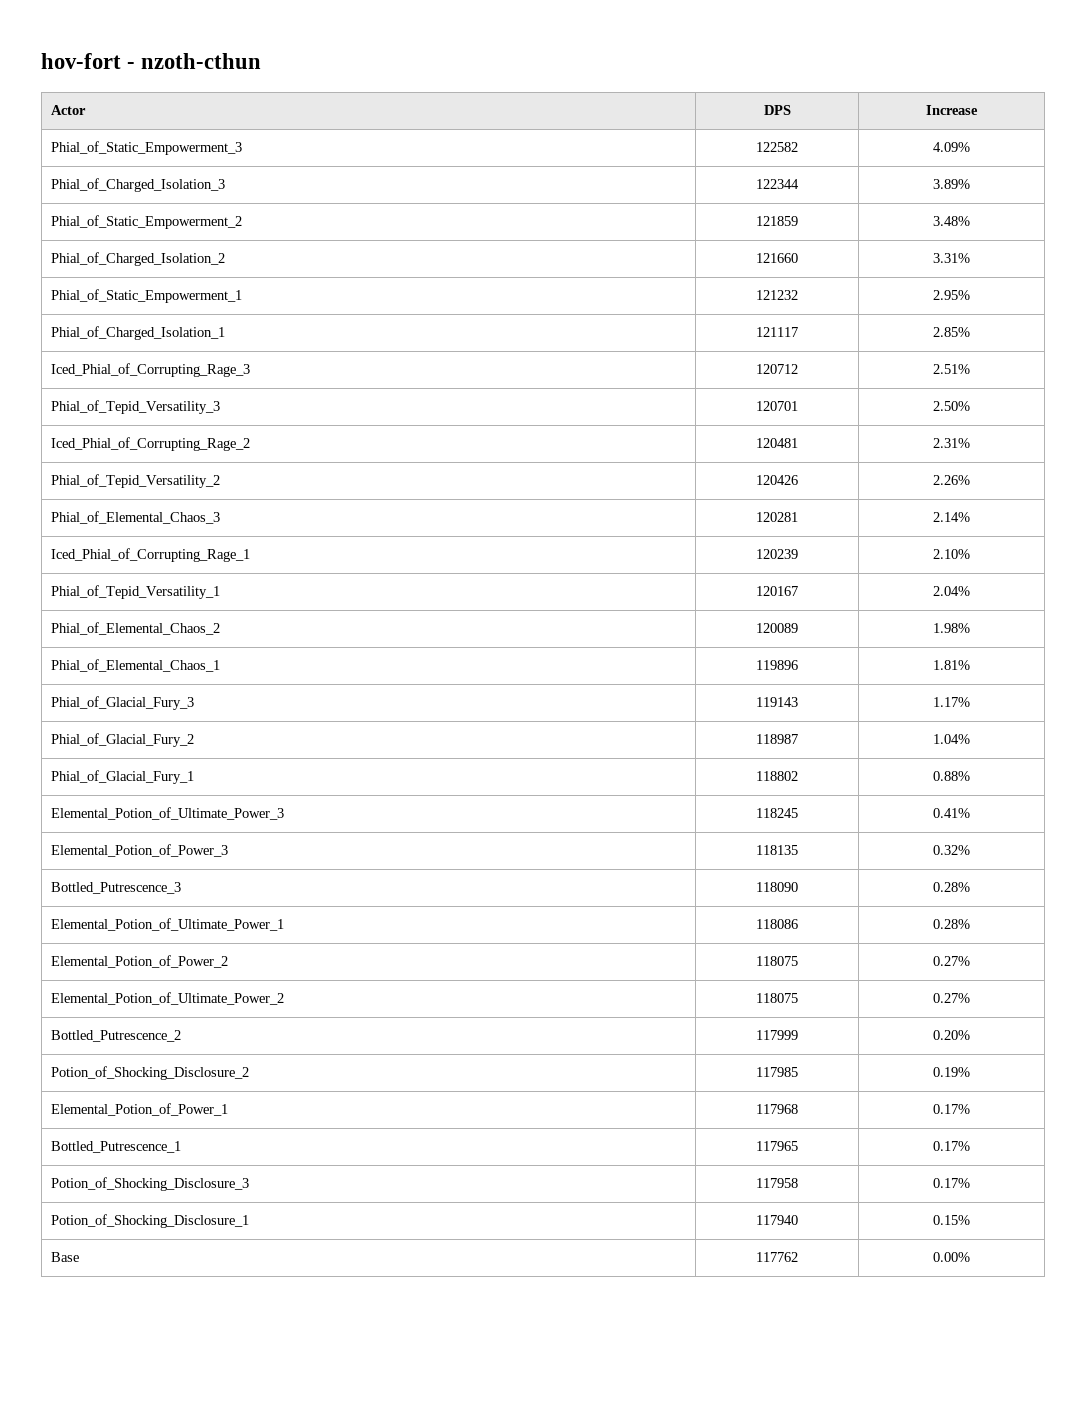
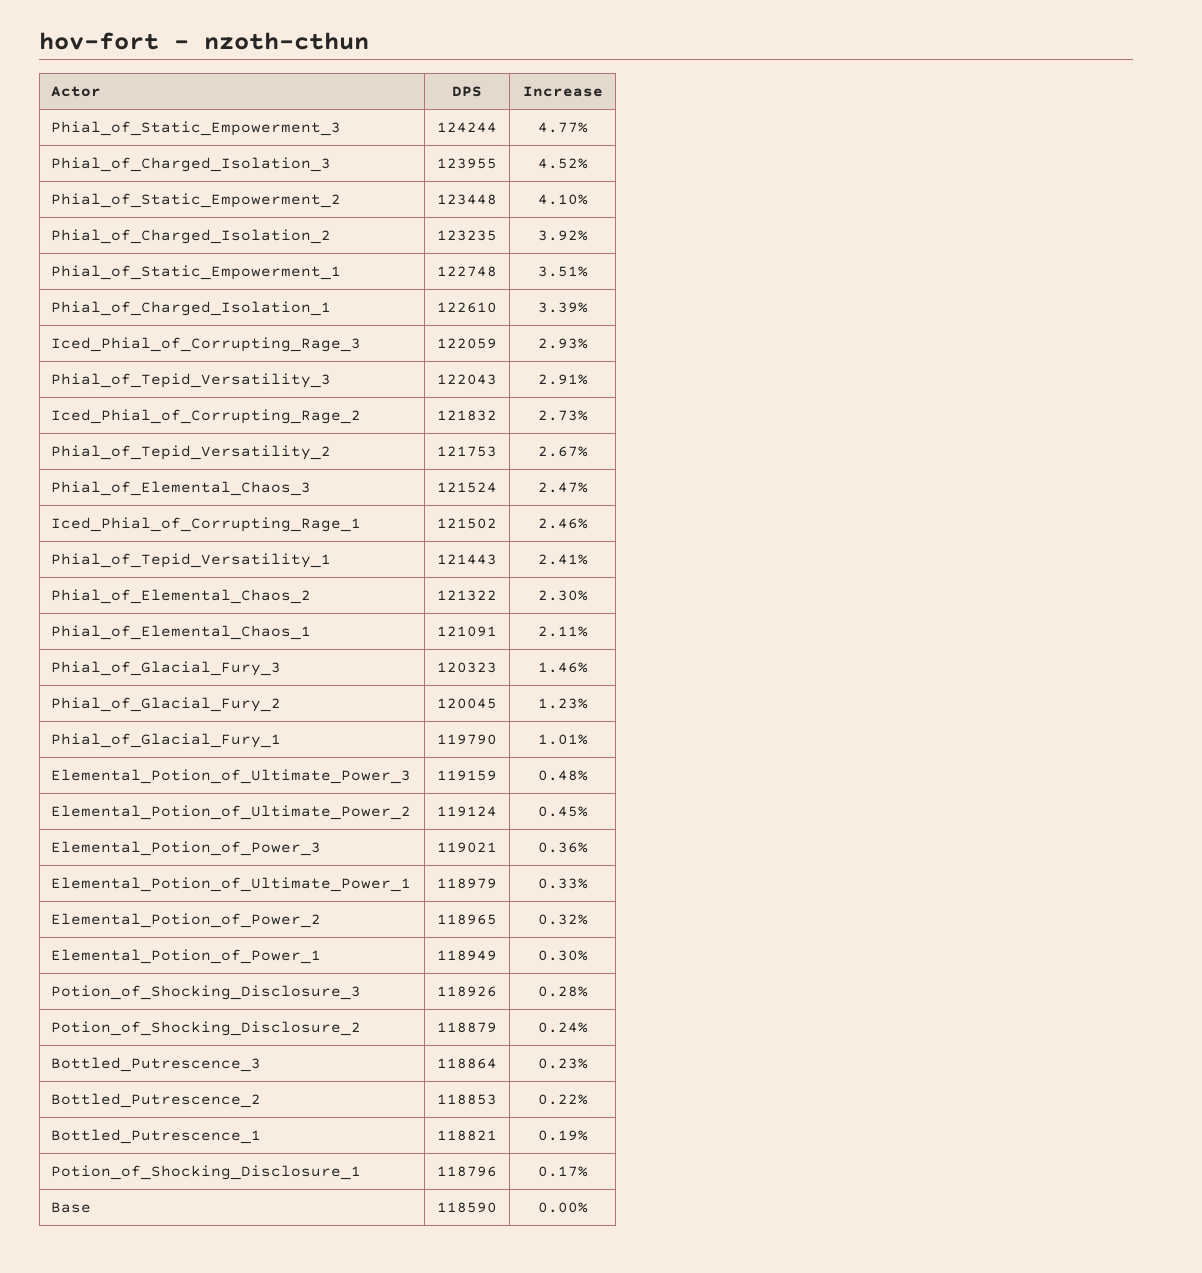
- Phial_of_Static_Empowerment_3 | 122582 | 4.09%
+ Phial_of_Static_Empowerment_3 | 124244 | 4.77%
- Phial_of_Charged_Isolation_3 | 122344 | 3.89%
+ Phial_of_Charged_Isolation_3 | 123955 | 4.52%
- Phial_of_Static_Empowerment_2 | 121859 | 3.48%
+ Phial_of_Static_Empowerment_2 | 123448 | 4.10%
- Phial_of_Charged_Isolation_2 | 121660 | 3.31%
+ Phial_of_Charged_Isolation_2 | 123235 | 3.92%
- Phial_of_Static_Empowerment_1 | 121232 | 2.95%
+ Phial_of_Static_Empowerment_1 | 122748 | 3.51%
- Phial_of_Charged_Isolation_1 | 121117 | 2.85%
+ Phial_of_Charged_Isolation_1 | 122610 | 3.39%
- Iced_Phial_of_Corrupting_Rage_3 | 120712 | 2.51%
+ Iced_Phial_of_Corrupting_Rage_3 | 122059 | 2.93%
- Phial_of_Tepid_Versatility_3 | 120701 | 2.50%
+ Phial_of_Tepid_Versatility_3 | 122043 | 2.91%
- Iced_Phial_of_Corrupting_Rage_2 | 120481 | 2.31%
+ Iced_Phial_of_Corrupting_Rage_2 | 121832 | 2.73%
- Phial_of_Tepid_Versatility_2 | 120426 | 2.26%
+ Phial_of_Tepid_Versatility_2 | 121753 | 2.67%
- Phial_of_Elemental_Chaos_3 | 120281 | 2.14%
+ Phial_of_Elemental_Chaos_3 | 121524 | 2.47%
- Iced_Phial_of_Corrupting_Rage_1 | 120239 | 2.10%
+ Iced_Phial_of_Corrupting_Rage_1 | 121502 | 2.46%
- Phial_of_Tepid_Versatility_1 | 120167 | 2.04%
+ Phial_of_Tepid_Versatility_1 | 121443 | 2.41%
- Phial_of_Elemental_Chaos_2 | 120089 | 1.98%
+ Phial_of_Elemental_Chaos_2 | 121322 | 2.30%
- Phial_of_Elemental_Chaos_1 | 119896 | 1.81%
+ Phial_of_Elemental_Chaos_1 | 121091 | 2.11%
- Phial_of_Glacial_Fury_3 | 119143 | 1.17%
+ Phial_of_Glacial_Fury_3 | 120323 | 1.46%
- Phial_of_Glacial_Fury_2 | 118987 | 1.04%
+ Phial_of_Glacial_Fury_2 | 120045 | 1.23%
- Phial_of_Glacial_Fury_1 | 118802 | 0.88%
+ Phial_of_Glacial_Fury_1 | 119790 | 1.01%
- Elemental_Potion_of_Ultimate_Power_3 | 118245 | 0.41%
- Elemental_Potion_of_Power_3 | 118135 | 0.32%
- Bottled_Putrescence_3 | 118090 | 0.28%
- Elemental_Potion_of_Ultimate_Power_1 | 118086 | 0.28%
- Elemental_Potion_of_Power_2 | 118075 | 0.27%
- Elemental_Potion_of_Ultimate_Power_2 | 118075 | 0.27%
- Bottled_Putrescence_2 | 117999 | 0.20%
- Potion_of_Shocking_Disclosure_2 | 117985 | 0.19%
+ Elemental_Potion_of_Ultimate_Power_3 | 119159 | 0.48%
+ Elemental_Potion_of_Ultimate_Power_2 | 119124 | 0.45%
+ Elemental_Potion_of_Power_3 | 119021 | 0.36%
+ Elemental_Potion_of_Ultimate_Power_1 | 118979 | 0.33%
+ Elemental_Potion_of_Power_2 | 118965 | 0.32%
+ Elemental_Potion_of_Power_1 | 118949 | 0.30%
+ Potion_of_Shocking_Disclosure_3 | 118926 | 0.28%
+ Potion_of_Shocking_Disclosure_2 | 118879 | 0.24%
+ Bottled_Putrescence_3 | 118864 | 0.23%
+ Bottled_Putrescence_2 | 118853 | 0.22%
+ Bottled_Putrescence_1 | 118821 | 0.19%
- Elemental_Potion_of_Power_1 | 117968 | 0.17%
- Bottled_Putrescence_1 | 117965 | 0.17%
- Potion_of_Shocking_Disclosure_3 | 117958 | 0.17%
- Potion_of_Shocking_Disclosure_1 | 117940 | 0.15%
+ Potion_of_Shocking_Disclosure_1 | 118796 | 0.17%
- Base | 117762 | 0.00%
+ Base | 118590 | 0.00%

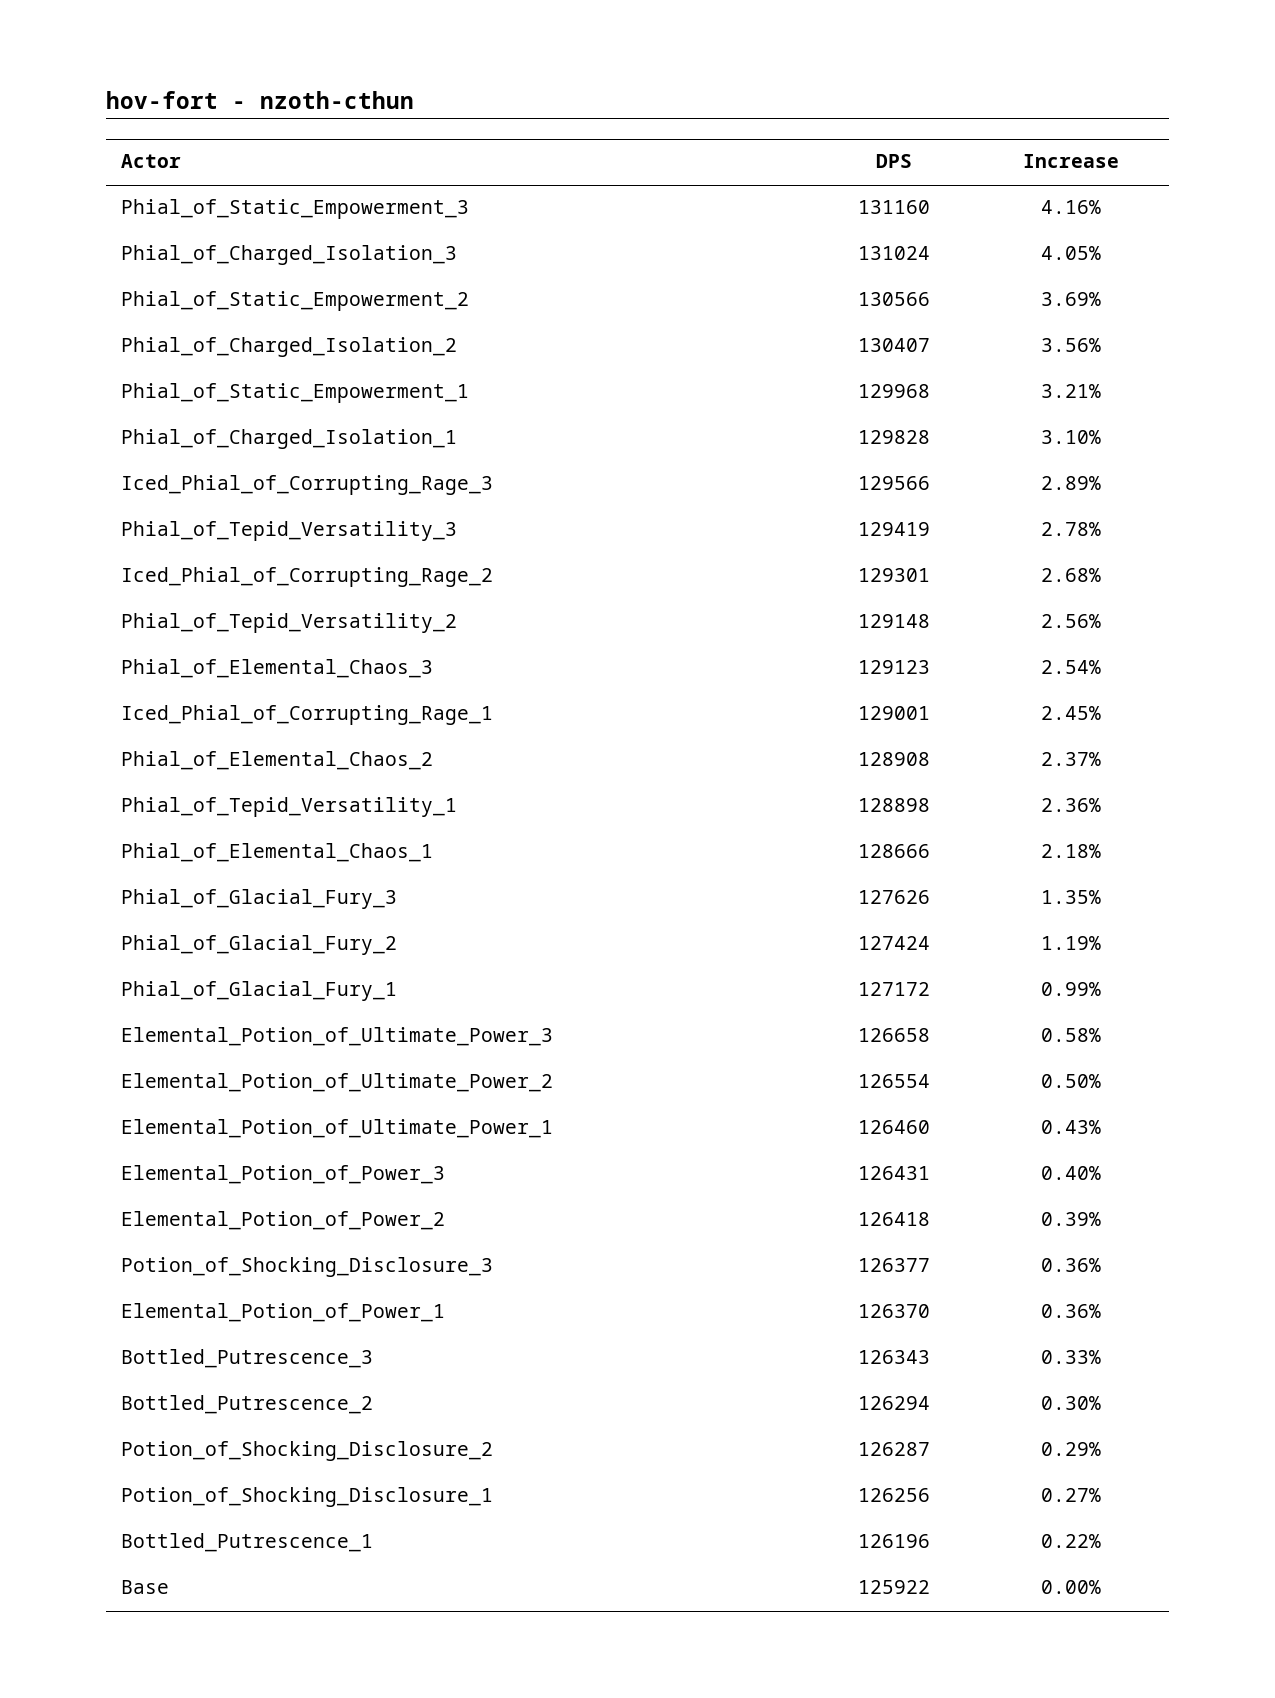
- Phial_of_Static_Empowerment_3 | 124244 | 4.77%
+ Phial_of_Static_Empowerment_3 | 131160 | 4.16%
- Phial_of_Charged_Isolation_3 | 123955 | 4.52%
+ Phial_of_Charged_Isolation_3 | 131024 | 4.05%
- Phial_of_Static_Empowerment_2 | 123448 | 4.10%
+ Phial_of_Static_Empowerment_2 | 130566 | 3.69%
- Phial_of_Charged_Isolation_2 | 123235 | 3.92%
+ Phial_of_Charged_Isolation_2 | 130407 | 3.56%
- Phial_of_Static_Empowerment_1 | 122748 | 3.51%
+ Phial_of_Static_Empowerment_1 | 129968 | 3.21%
- Phial_of_Charged_Isolation_1 | 122610 | 3.39%
+ Phial_of_Charged_Isolation_1 | 129828 | 3.10%
- Iced_Phial_of_Corrupting_Rage_3 | 122059 | 2.93%
+ Iced_Phial_of_Corrupting_Rage_3 | 129566 | 2.89%
- Phial_of_Tepid_Versatility_3 | 122043 | 2.91%
+ Phial_of_Tepid_Versatility_3 | 129419 | 2.78%
- Iced_Phial_of_Corrupting_Rage_2 | 121832 | 2.73%
+ Iced_Phial_of_Corrupting_Rage_2 | 129301 | 2.68%
- Phial_of_Tepid_Versatility_2 | 121753 | 2.67%
+ Phial_of_Tepid_Versatility_2 | 129148 | 2.56%
- Phial_of_Elemental_Chaos_3 | 121524 | 2.47%
+ Phial_of_Elemental_Chaos_3 | 129123 | 2.54%
- Iced_Phial_of_Corrupting_Rage_1 | 121502 | 2.46%
- Phial_of_Tepid_Versatility_1 | 121443 | 2.41%
- Phial_of_Elemental_Chaos_2 | 121322 | 2.30%
+ Iced_Phial_of_Corrupting_Rage_1 | 129001 | 2.45%
+ Phial_of_Elemental_Chaos_2 | 128908 | 2.37%
+ Phial_of_Tepid_Versatility_1 | 128898 | 2.36%
- Phial_of_Elemental_Chaos_1 | 121091 | 2.11%
+ Phial_of_Elemental_Chaos_1 | 128666 | 2.18%
- Phial_of_Glacial_Fury_3 | 120323 | 1.46%
+ Phial_of_Glacial_Fury_3 | 127626 | 1.35%
- Phial_of_Glacial_Fury_2 | 120045 | 1.23%
+ Phial_of_Glacial_Fury_2 | 127424 | 1.19%
- Phial_of_Glacial_Fury_1 | 119790 | 1.01%
+ Phial_of_Glacial_Fury_1 | 127172 | 0.99%
- Elemental_Potion_of_Ultimate_Power_3 | 119159 | 0.48%
+ Elemental_Potion_of_Ultimate_Power_3 | 126658 | 0.58%
- Elemental_Potion_of_Ultimate_Power_2 | 119124 | 0.45%
- Elemental_Potion_of_Power_3 | 119021 | 0.36%
- Elemental_Potion_of_Ultimate_Power_1 | 118979 | 0.33%
- Elemental_Potion_of_Power_2 | 118965 | 0.32%
- Elemental_Potion_of_Power_1 | 118949 | 0.30%
- Potion_of_Shocking_Disclosure_3 | 118926 | 0.28%
- Potion_of_Shocking_Disclosure_2 | 118879 | 0.24%
- Bottled_Putrescence_3 | 118864 | 0.23%
- Bottled_Putrescence_2 | 118853 | 0.22%
- Bottled_Putrescence_1 | 118821 | 0.19%
- Potion_of_Shocking_Disclosure_1 | 118796 | 0.17%
+ Elemental_Potion_of_Ultimate_Power_2 | 126554 | 0.50%
+ Elemental_Potion_of_Ultimate_Power_1 | 126460 | 0.43%
+ Elemental_Potion_of_Power_3 | 126431 | 0.40%
+ Elemental_Potion_of_Power_2 | 126418 | 0.39%
+ Potion_of_Shocking_Disclosure_3 | 126377 | 0.36%
+ Elemental_Potion_of_Power_1 | 126370 | 0.36%
+ Bottled_Putrescence_3 | 126343 | 0.33%
+ Bottled_Putrescence_2 | 126294 | 0.30%
+ Potion_of_Shocking_Disclosure_2 | 126287 | 0.29%
+ Potion_of_Shocking_Disclosure_1 | 126256 | 0.27%
+ Bottled_Putrescence_1 | 126196 | 0.22%
- Base | 118590 | 0.00%
+ Base | 125922 | 0.00%

